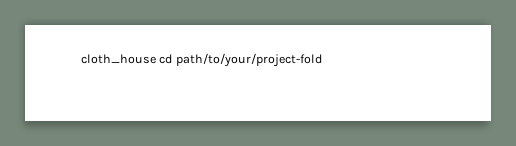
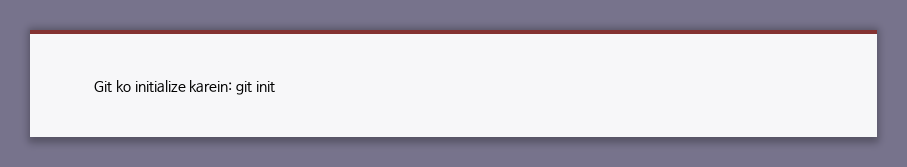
- cloth_house cd path/to/your/project-fold
+ Git ko initialize karein: git init

